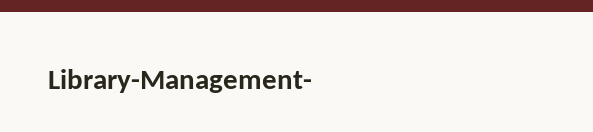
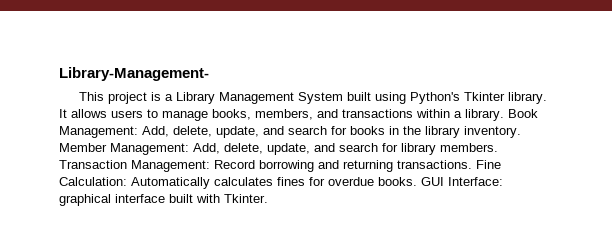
+ This project is a Library Management System built using Python's Tkinter library. It allows users to manage books, members, and transactions within a library. Book Management: Add, delete, update, and search for books in the library inventory. Member Management: Add, delete, update, and search for library members. Transaction Management: Record borrowing and returning transactions. Fine Calculation: Automatically calculates fines for overdue books. GUI Interface: graphical interface built with Tkinter.

